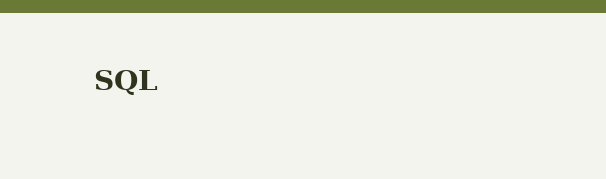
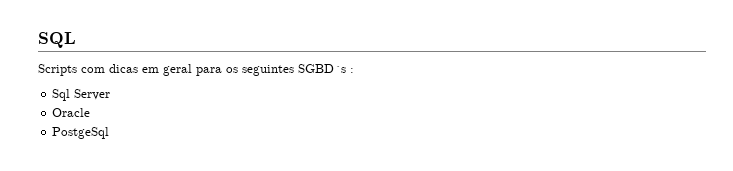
+ Scripts com dicas em geral para os seguintes SGBD´s :
+ Sql Server
+ Oracle
+ PostgeSql

